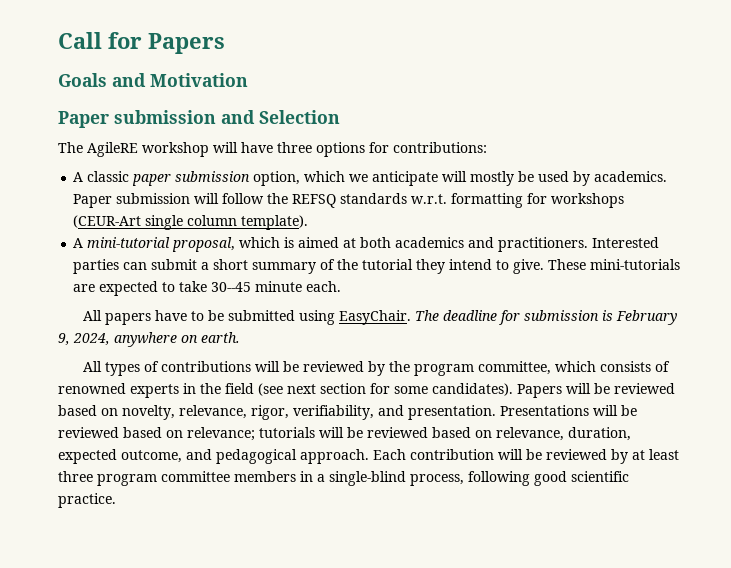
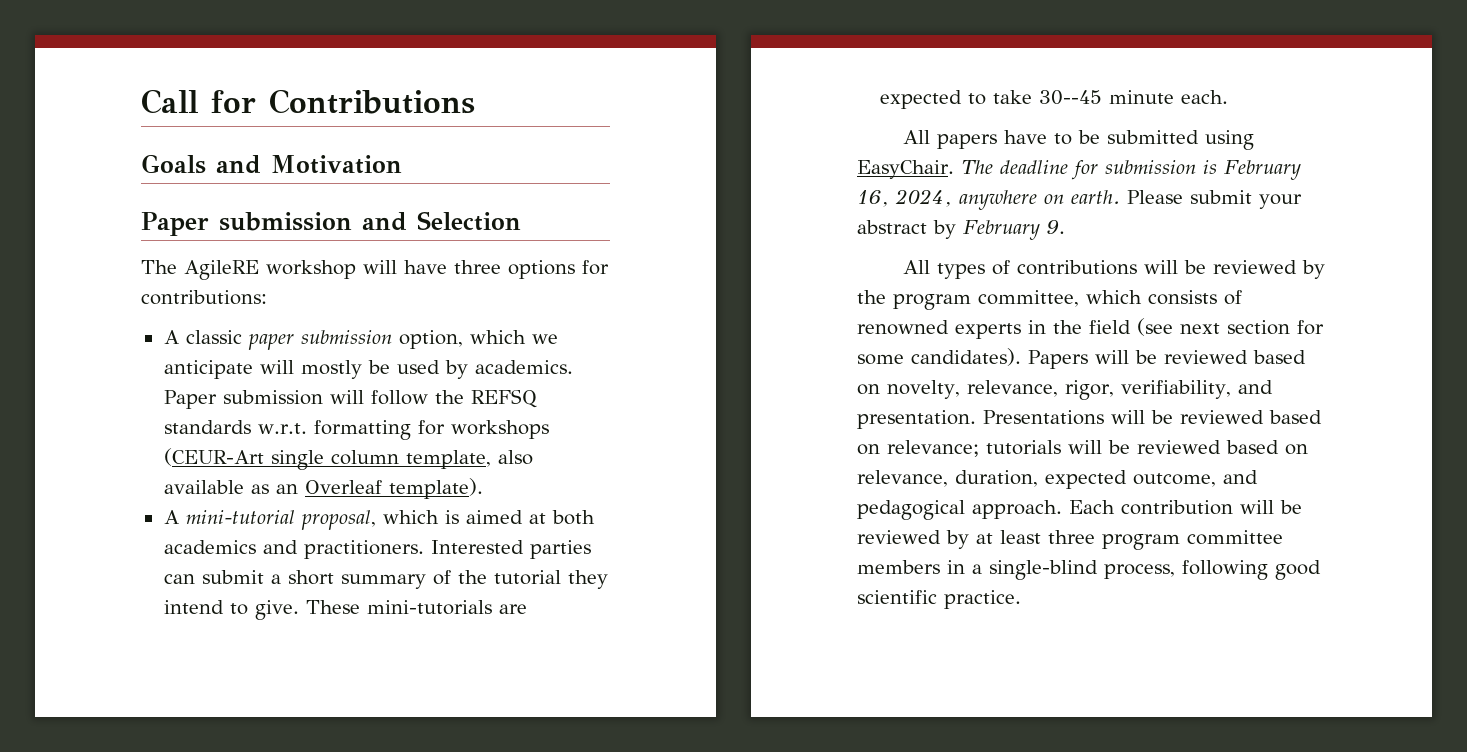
- Call for Papers
+ Call for Contributions
- Paper submission will follow the REFSQ standards w.r.t. formatting for workshops (CEUR-Art single column template).
+ Paper submission will follow the REFSQ standards w.r.t. formatting for workshops (CEUR-Art single column template, also available as an Overleaf template).
- The deadline for submission is February 9, 2024, anywhere on earth.
+ The deadline for submission is February 16, 2024, anywhere on earth. Please submit your abstract by February 9.

